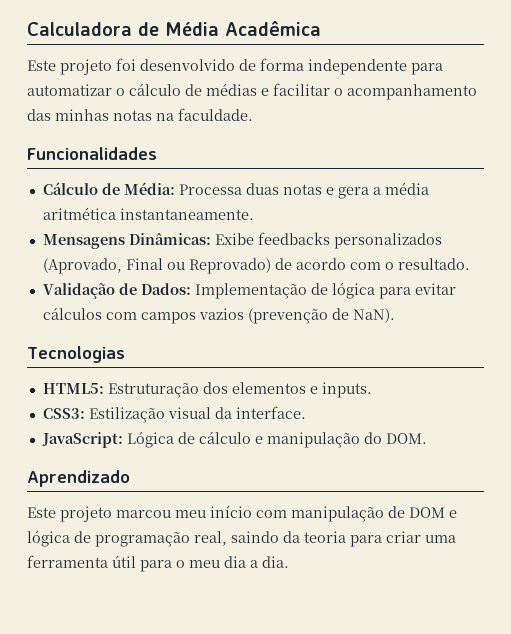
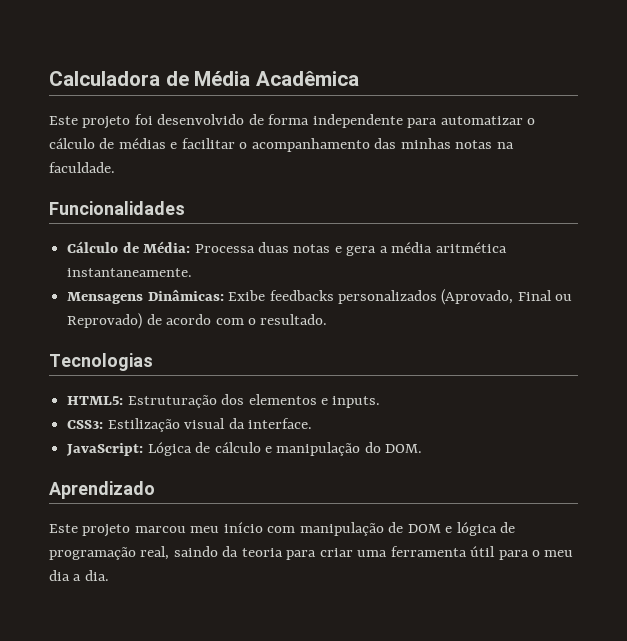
- Validação de Dados: Implementação de lógica para evitar cálculos com campos vazios (prevenção de NaN).

